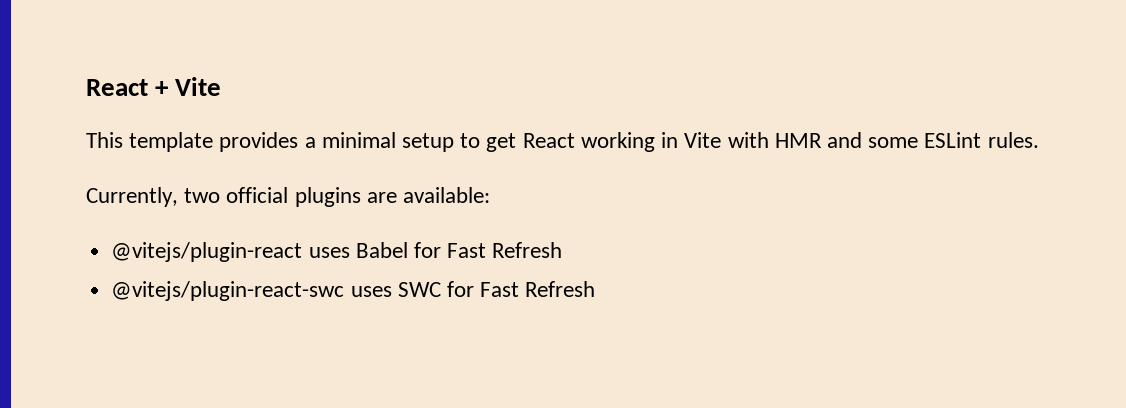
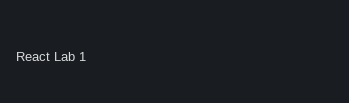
- React + Vite
- This template provides a minimal setup to get React working in Vite with HMR and some ESLint rules.
- Currently, two official plugins are available:
- @vitejs/plugin-react uses Babel for Fast Refresh
- @vitejs/plugin-react-swc uses SWC for Fast Refresh
+ React Lab 1

